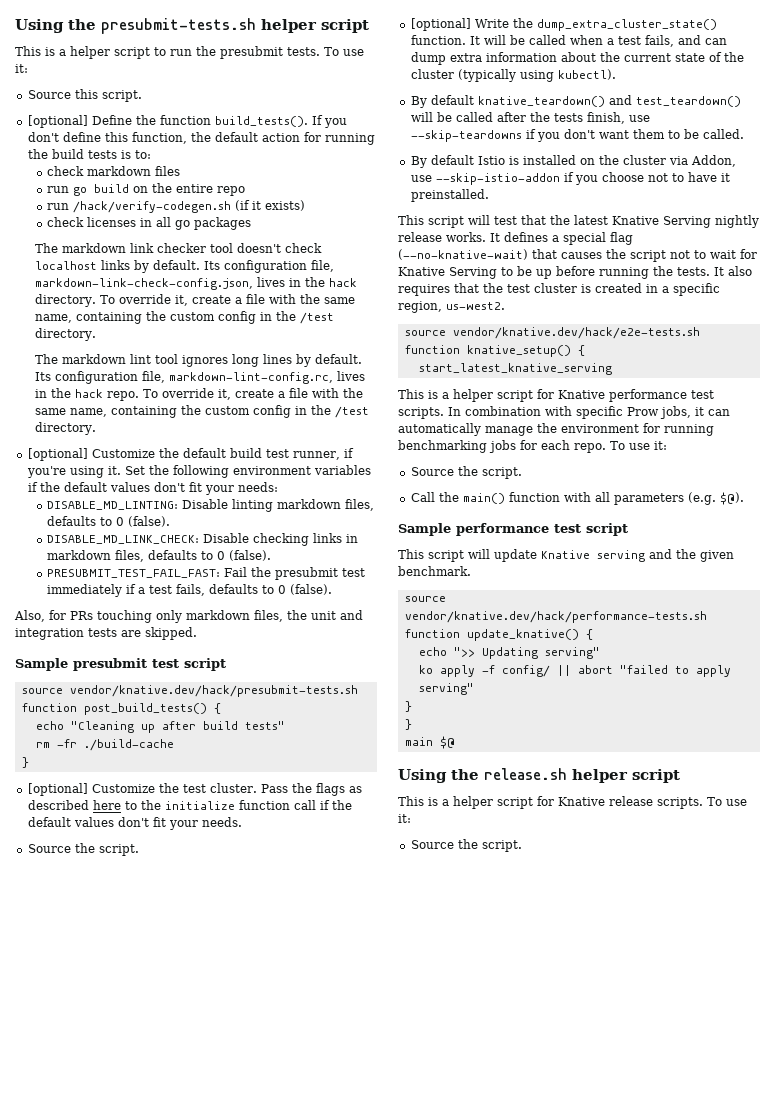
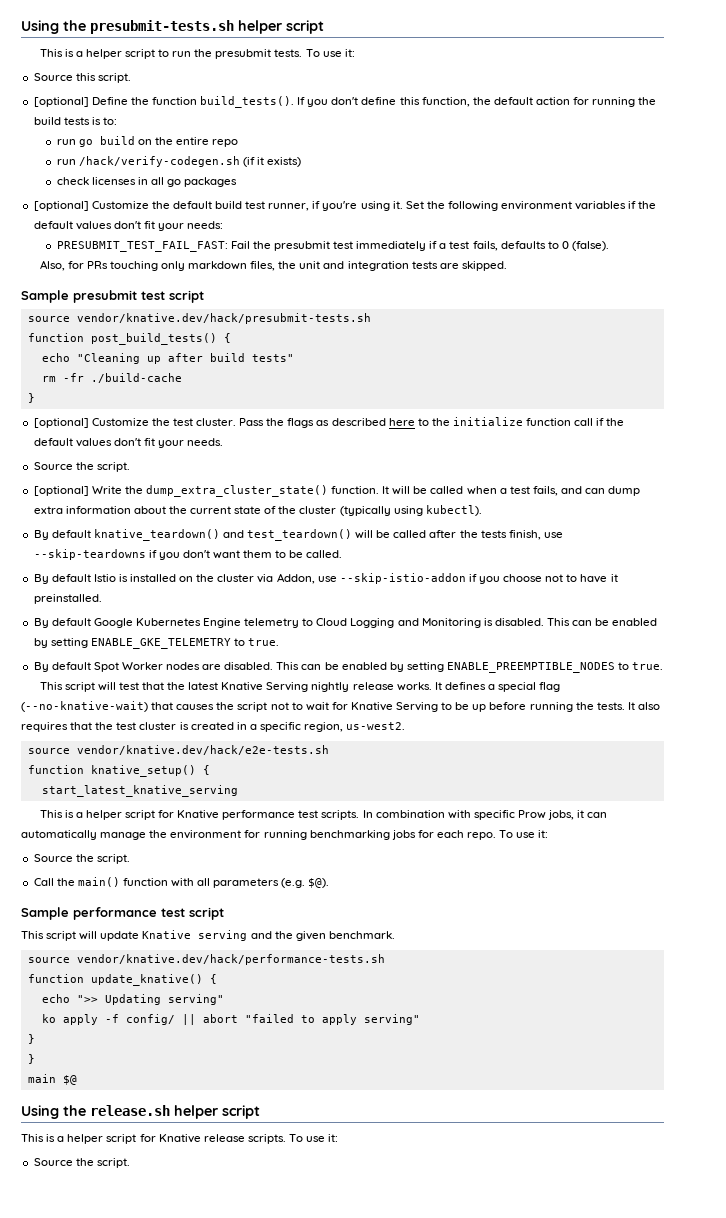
- check markdown files
- The markdown link checker tool doesn't check localhost links by default. Its configuration file, markdown-link-check-config.json, lives in the hack directory. To override it, create a file with the same name, containing the custom config in the /test directory.
- The markdown lint tool ignores long lines by default. Its configuration file, markdown-lint-config.rc, lives in the hack repo. To override it, create a file with the same name, containing the custom config in the /test directory.
- DISABLE_MD_LINTING: Disable linting markdown files, defaults to 0 (false).
- DISABLE_MD_LINK_CHECK: Disable checking links in markdown files, defaults to 0 (false).
+ By default Google Kubernetes Engine telemetry to Cloud Logging and Monitoring is disabled. This can be enabled by setting ENABLE_GKE_TELEMETRY to true.
+ By default Spot Worker nodes are disabled. This can be enabled by setting ENABLE_PREEMPTIBLE_NODES to true.

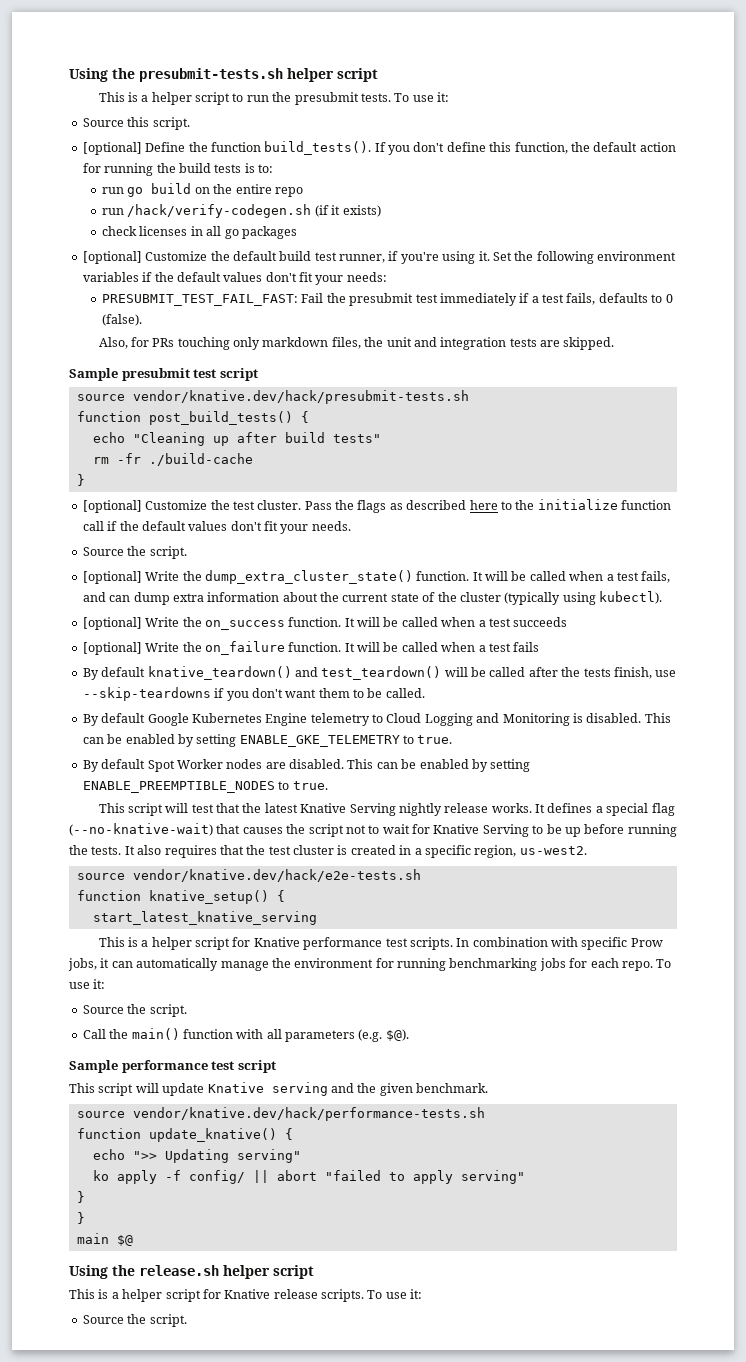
+ [optional] Write the on_success function. It will be called when a test succeeds
+ [optional] Write the on_failure function. It will be called when a test fails
- By default Istio is installed on the cluster via Addon, use --skip-istio-addon if you choose not to have it preinstalled.

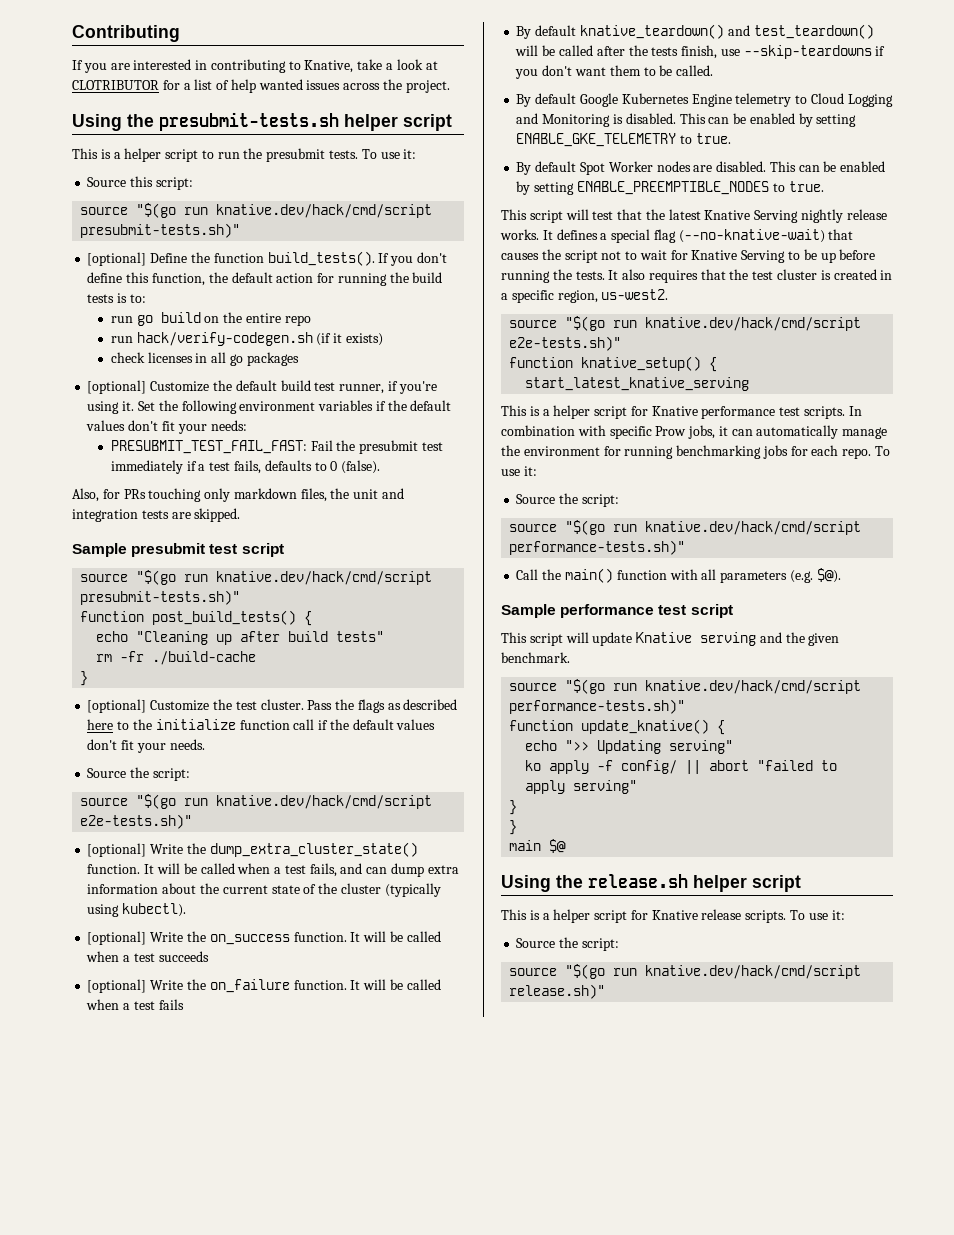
+ Contributing
+ If you are interested in contributing to Knative, take a look at CLOTRIBUTOR for a list of help wanted issues across the project.
- Source this script.
+ Source this script:
+ source "$(go run knative.dev/hack/cmd/script presubmit-tests.sh)"
- run /hack/verify-codegen.sh (if it exists)
+ run hack/verify-codegen.sh (if it exists)
  Sample presubmit test script
- source vendor/knative.dev/hack/presubmit-tests.sh
+ source "$(go run knative.dev/hack/cmd/script presubmit-tests.sh)"
  Pass the flags as described here to the initialize function call if the default values don't fit your needs.
- Source the script.
+ Source the script:
+ source "$(go run knative.dev/hack/cmd/script e2e-tests.sh)"
  It also requires that the test cluster is created in a specific region, us-west2.
- source vendor/knative.dev/hack/e2e-tests.sh
+ source "$(go run knative.dev/hack/cmd/script e2e-tests.sh)"
  In combination with specific Prow jobs, it can automatically manage the environment for running benchmarking jobs for each repo. To use it:
- Source the script.
+ Source the script:
+ source "$(go run knative.dev/hack/cmd/script performance-tests.sh)"
  This script will update Knative serving and the given benchmark.
- source vendor/knative.dev/hack/performance-tests.sh
+ source "$(go run knative.dev/hack/cmd/script performance-tests.sh)"
  This is a helper script for Knative release scripts. To use it:
- Source the script.
+ Source the script:
+ source "$(go run knative.dev/hack/cmd/script release.sh)"

